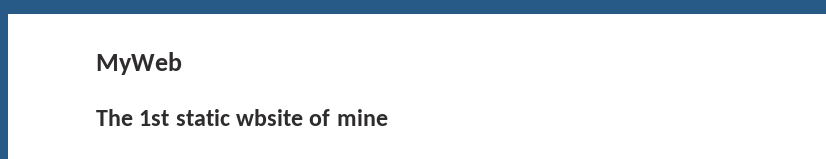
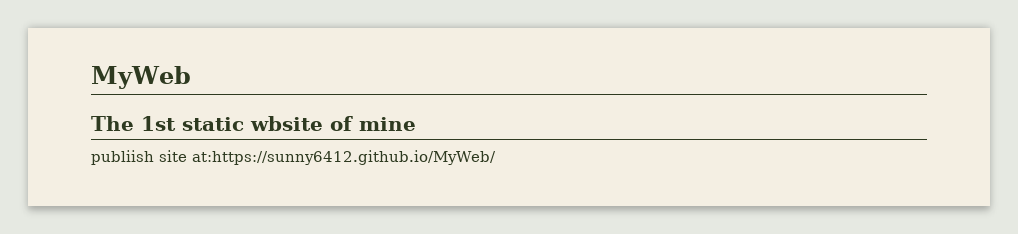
+ publiish site at:https://sunny6412.github.io/MyWeb/

